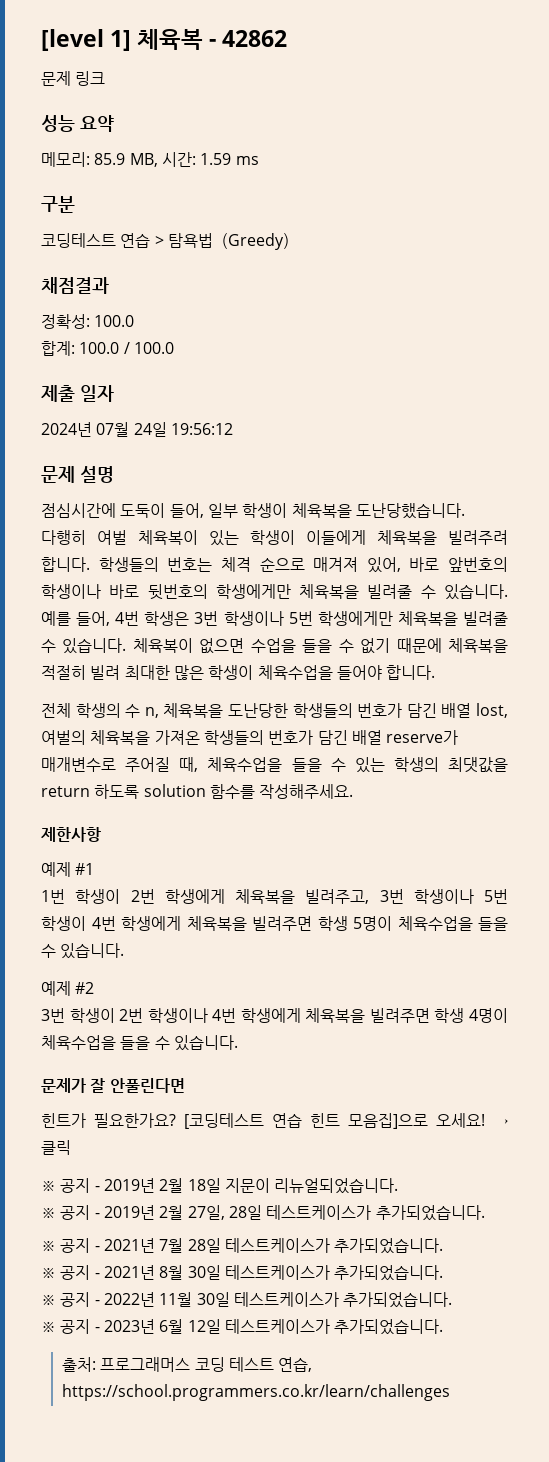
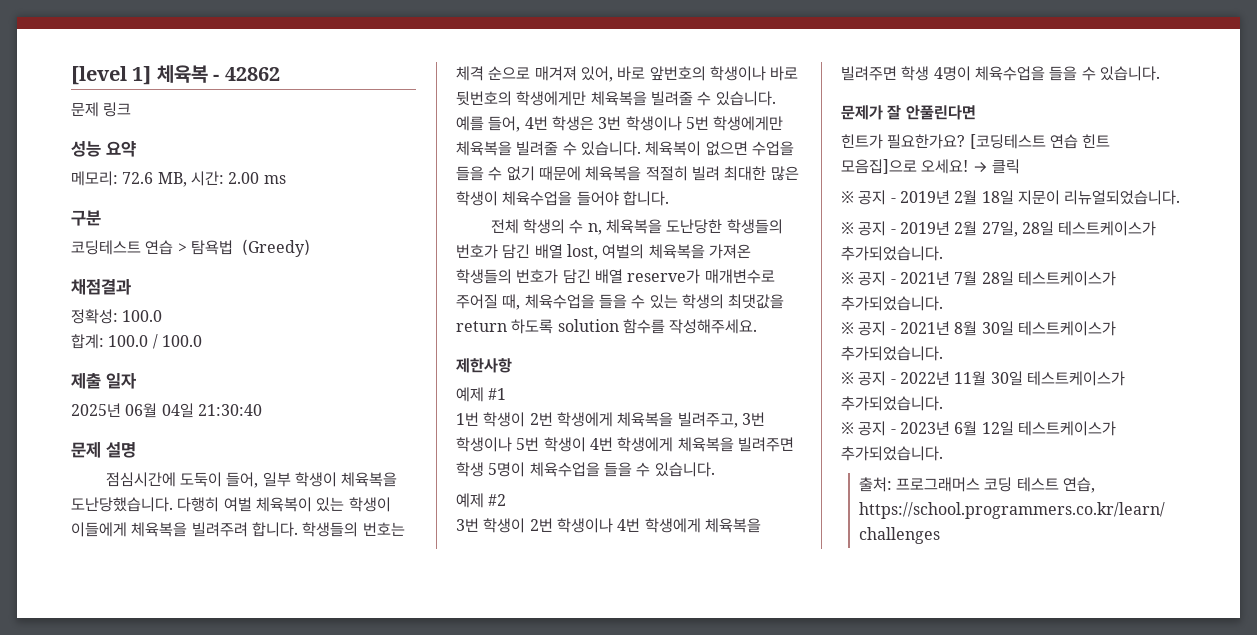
- 메모리: 85.9 MB, 시간: 1.59 ms
+ 메모리: 72.6 MB, 시간: 2.00 ms
- 2024년 07월 24일 19:56:12
+ 2025년 06월 04일 21:30:40

